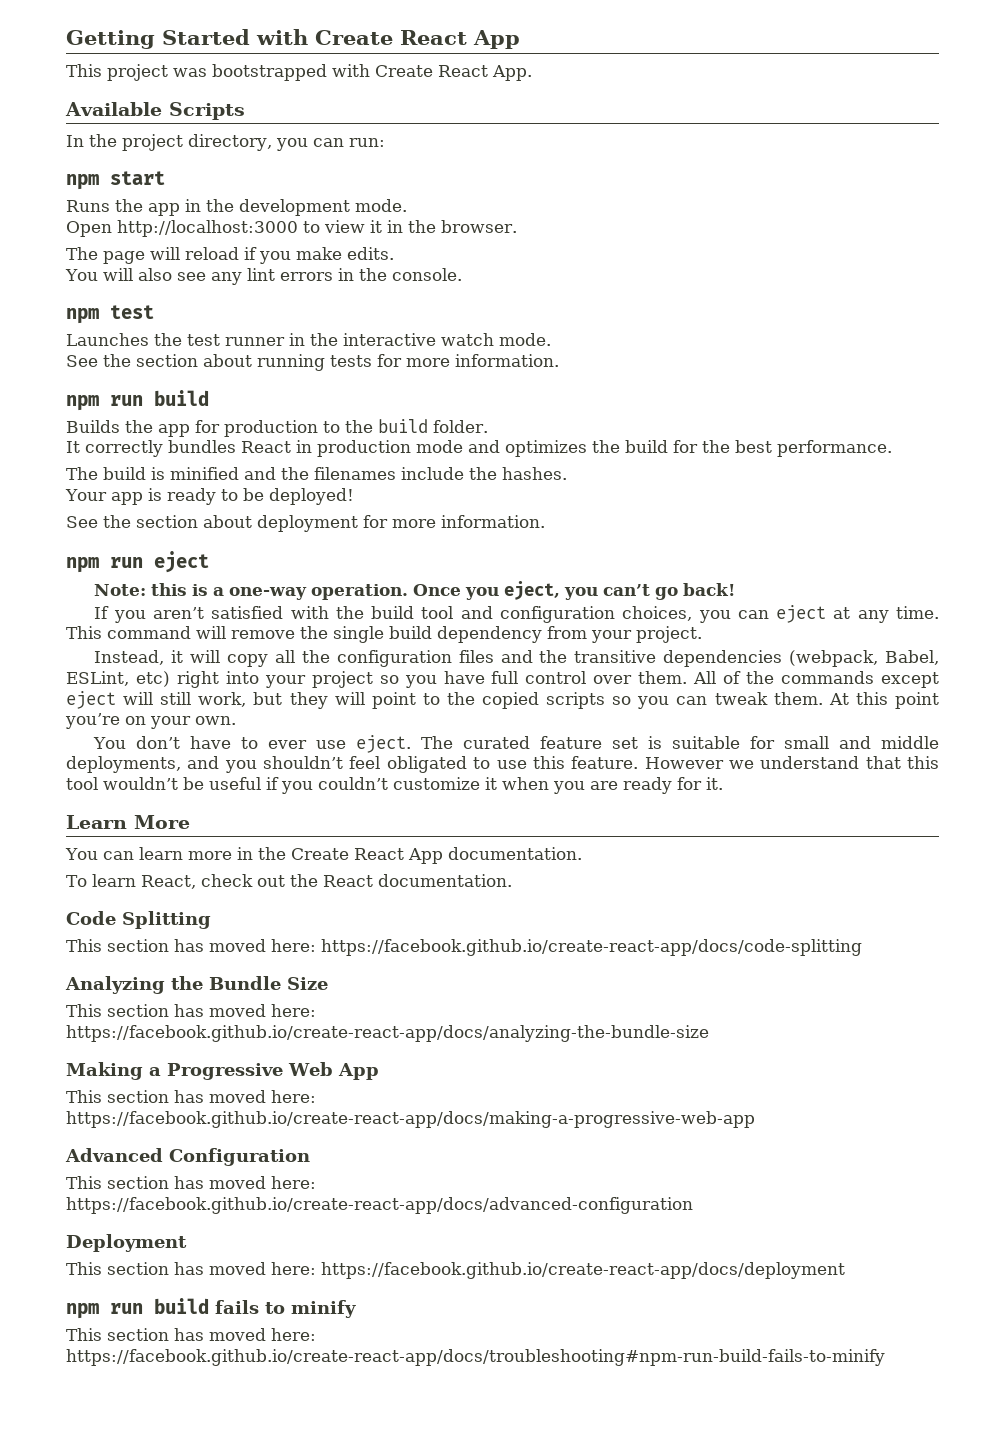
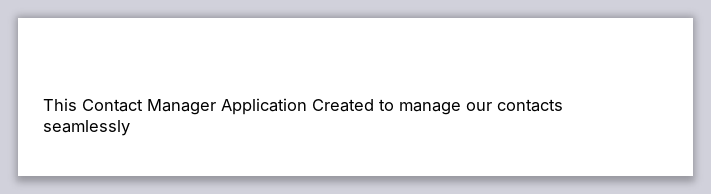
- Getting Started with Create React App
- This project was bootstrapped with Create React App.
- Available Scripts
- In the project directory, you can run:
- npm start
- Runs the app in the development mode.
- Open http://localhost:3000 to view it in the browser.
- The page will reload if you make edits.
- You will also see any lint errors in the console.
- npm test
- Launches the test runner in the interactive watch mode.
- See the section about running tests for more information.
- npm run build
- Builds the app for production to the build folder.
- It correctly bundles React in production mode and optimizes the build for the best performance.
- The build is minified and the filenames include the hashes.
- Your app is ready to be deployed!
- See the section about deployment for more information.
- npm run eject
- Note: this is a one-way operation. Once you eject, you can’t go back!
- If you aren’t satisfied with the build tool and configuration choices, you can eject at any time. This command will remove the single build dependency from your project.
- Instead, it will copy all the configuration files and the transitive dependencies (webpack, Babel, ESLint, etc) right into your project so you have full control over them. All of the commands except eject will still work, but they will point to the copied scripts so you can tweak them. At this point you’re on your own.
- You don’t have to ever use eject. The curated feature set is suitable for small and middle deployments, and you shouldn’t feel obligated to use this feature. However we understand that this tool wouldn’t be useful if you couldn’t customize it when you are ready for it.
- Learn More
- You can learn more in the Create React App documentation.
- To learn React, check out the React documentation.
- Code Splitting
- This section has moved here: https://facebook.github.io/create-react-app/docs/code-splitting
- Analyzing the Bundle Size
- This section has moved here: https://facebook.github.io/create-react-app/docs/analyzing-the-bundle-size
- Making a Progressive Web App
- This section has moved here: https://facebook.github.io/create-react-app/docs/making-a-progressive-web-app
- Advanced Configuration
- This section has moved here: https://facebook.github.io/create-react-app/docs/advanced-configuration
- Deployment
- This section has moved here: https://facebook.github.io/create-react-app/docs/deployment
- npm run build fails to minify
- This section has moved here: https://facebook.github.io/create-react-app/docs/troubleshooting#npm-run-build-fails-to-minify
+ This Contact Manager Application Created to manage our contacts seamlessly

